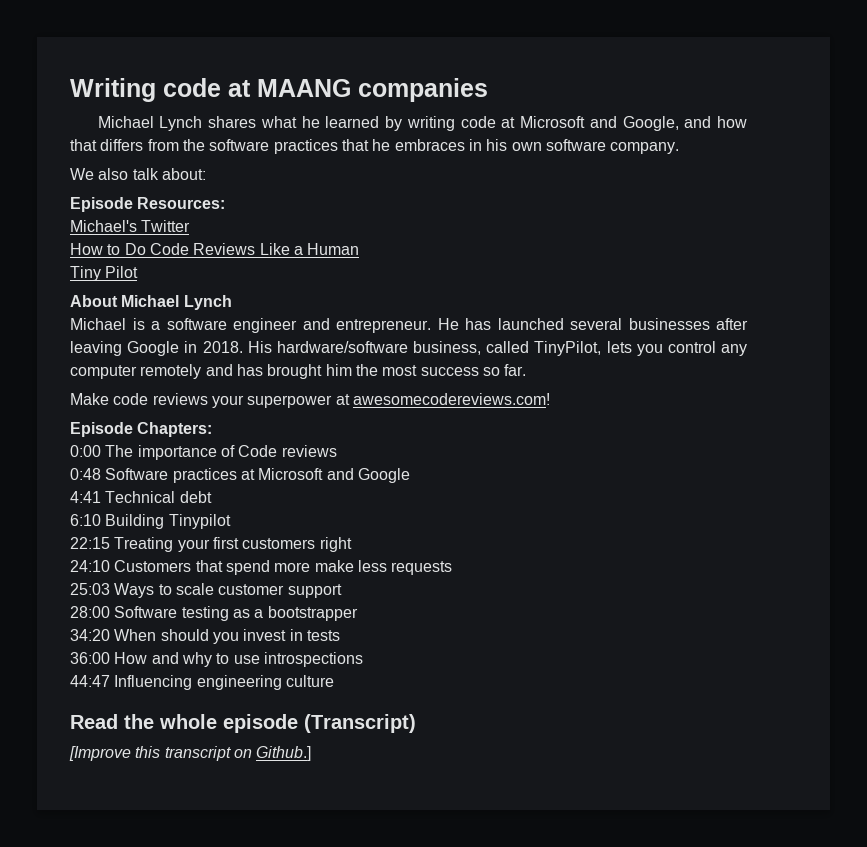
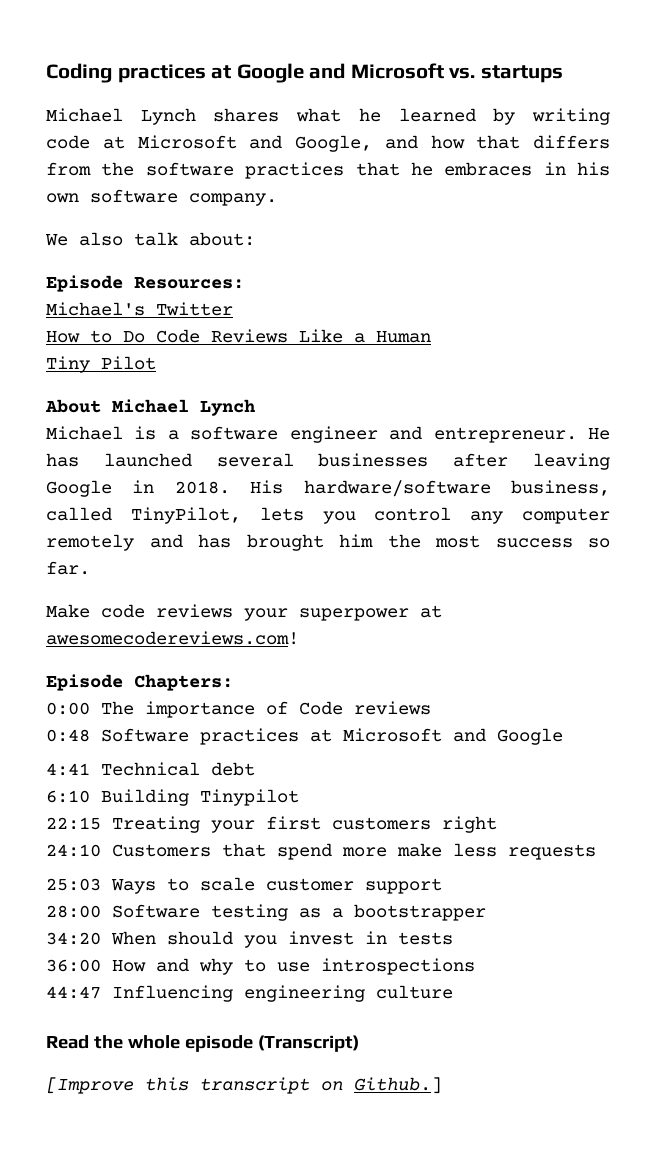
- Writing code at MAANG companies
+ Coding practices at Google and Microsoft vs. startups

